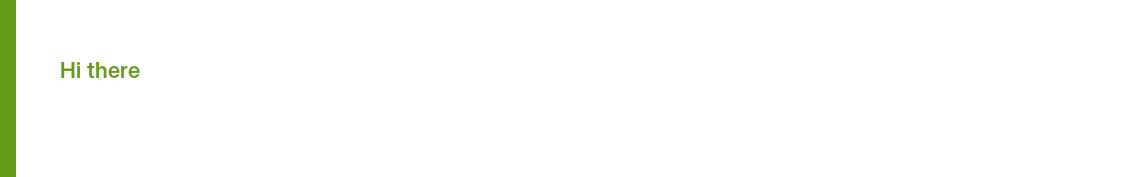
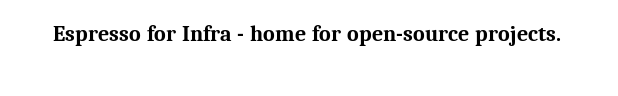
- Hi there
+ Espresso for Infra - home for open-source projects.

